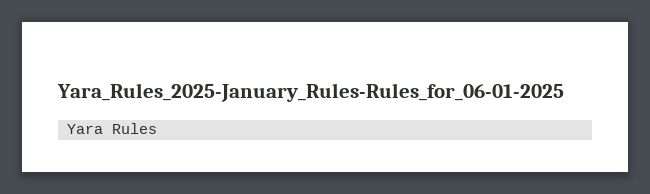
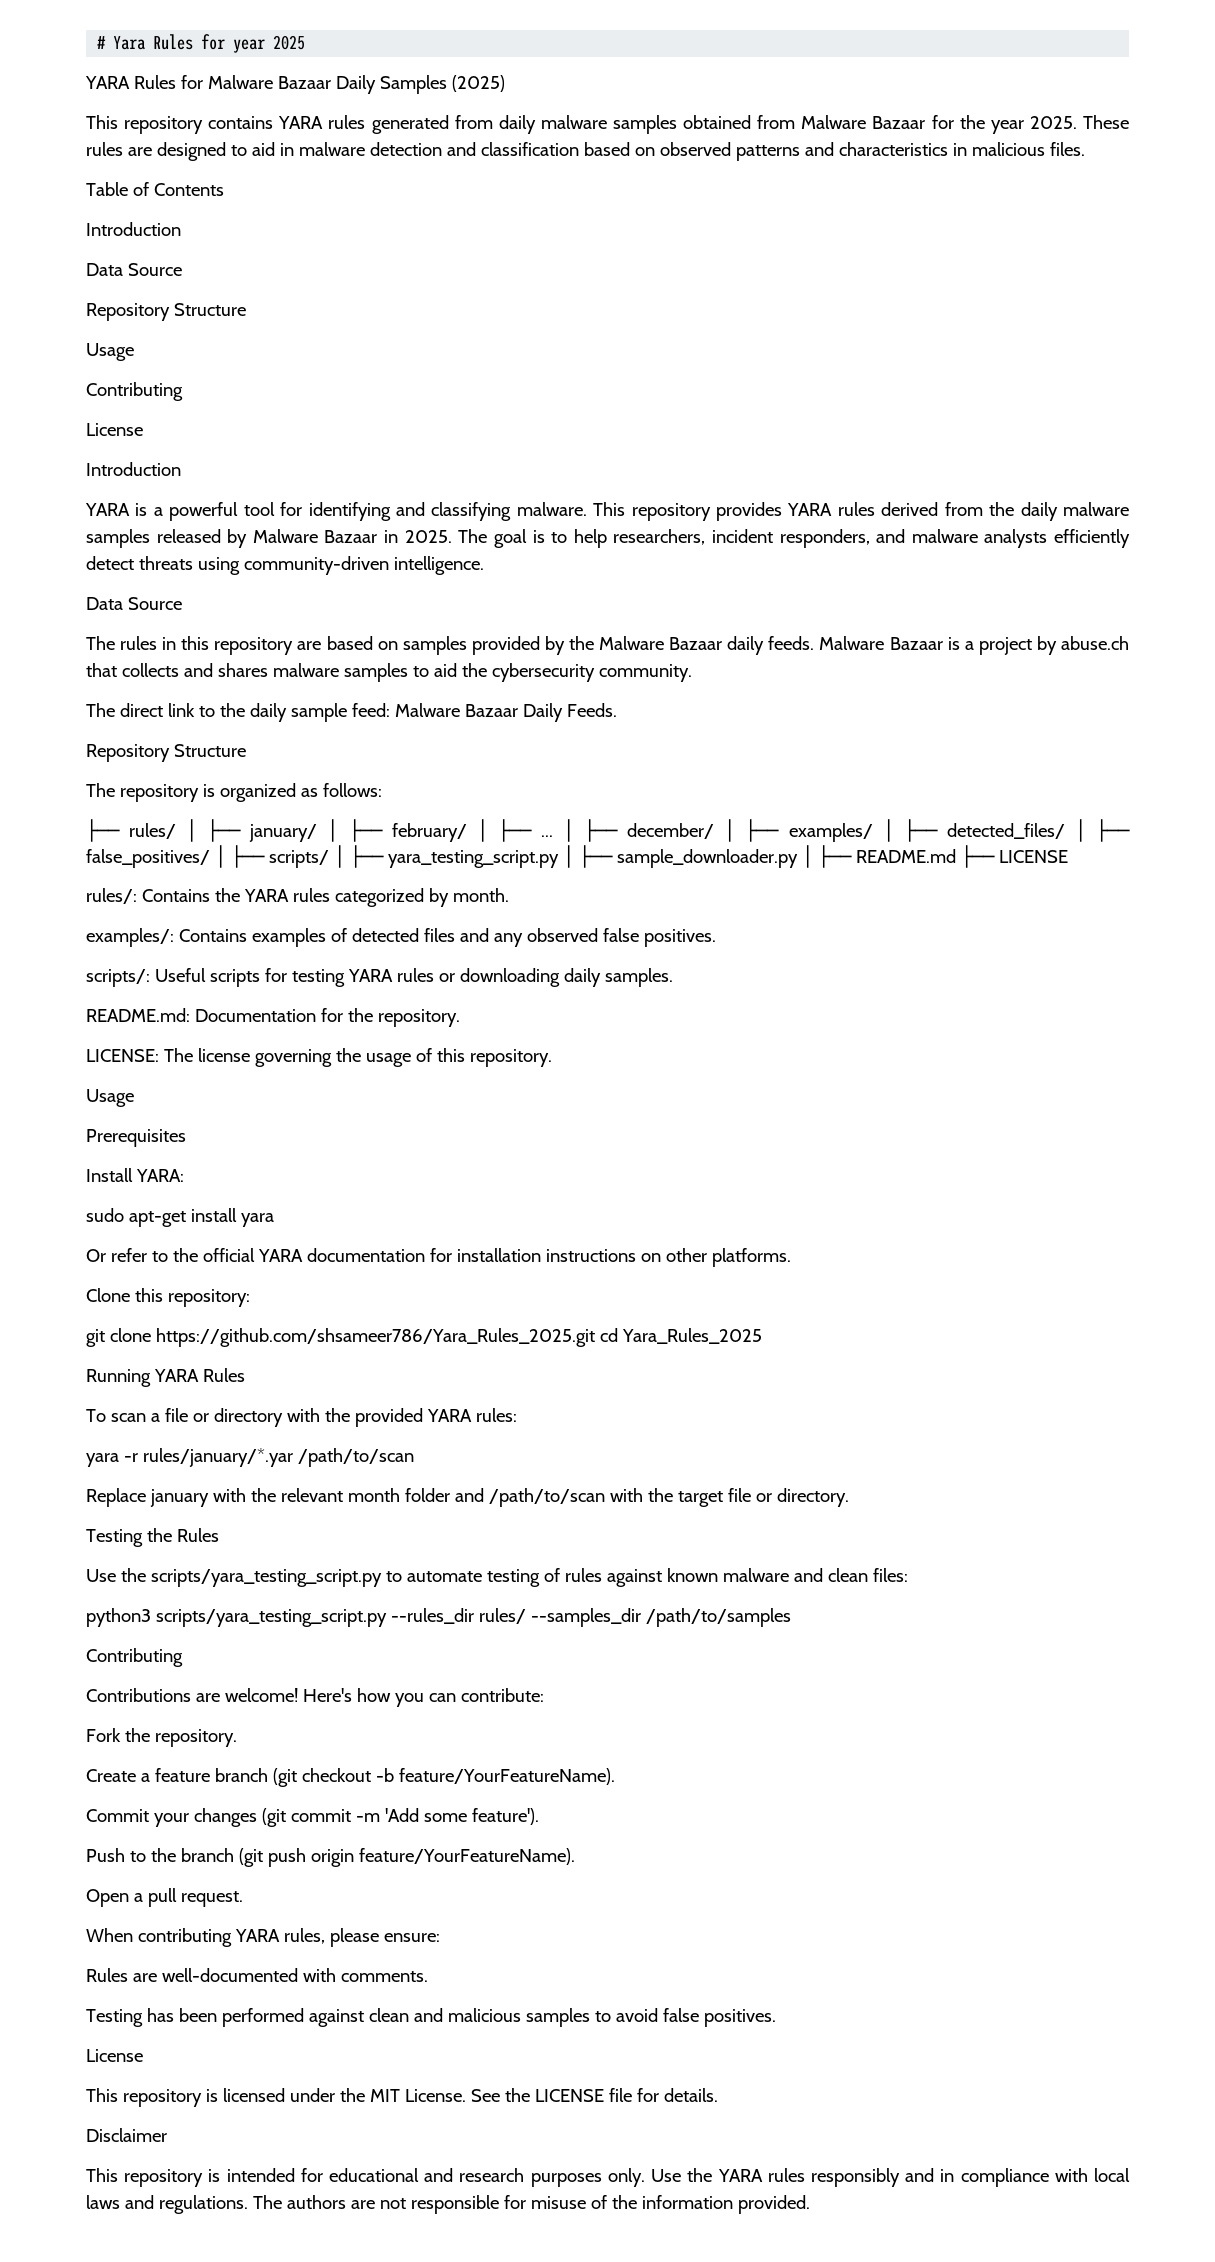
- Yara_Rules_2025-January_Rules-Rules_for_06-01-2025
- Yara Rules
+ # Yara Rules for year 2025
+ YARA Rules for Malware Bazaar Daily Samples (2025)
+ This repository contains YARA rules generated from daily malware samples obtained from Malware Bazaar for the year 2025. These rules are designed to aid in malware detection and classification based on observed patterns and characteristics in malicious files.
+ Table of Contents
+ Introduction
+ Data Source
+ Repository Structure
+ Usage
+ Contributing
+ License
+ Introduction
+ YARA is a powerful tool for identifying and classifying malware. This repository provides YARA rules derived from the daily malware samples released by Malware Bazaar in 2025. The goal is to help researchers, incident responders, and malware analysts efficiently detect threats using community-driven intelligence.
+ Data Source
+ The rules in this repository are based on samples provided by the Malware Bazaar daily feeds. Malware Bazaar is a project by abuse.ch that collects and shares malware samples to aid the cybersecurity community.
+ The direct link to the daily sample feed: Malware Bazaar Daily Feeds.
+ Repository Structure
+ The repository is organized as follows:
+ ├── rules/ │ ├── january/ │ ├── february/ │ ├── ... │ ├── december/ │ ├── examples/ │ ├── detected_files/ │ ├── false_positives/ │ ├── scripts/ │ ├── yara_testing_script.py │ ├── sample_downloader.py │ ├── README.md ├── LICENSE
+ rules/: Contains the YARA rules categorized by month.
+ examples/: Contains examples of detected files and any observed false positives.
+ scripts/: Useful scripts for testing YARA rules or downloading daily samples.
+ README.md: Documentation for the repository.
+ LICENSE: The license governing the usage of this repository.
+ Usage
+ Prerequisites
+ Install YARA:
+ sudo apt-get install yara
+ Or refer to the official YARA documentation for installation instructions on other platforms.
+ Clone this repository:
+ git clone https://github.com/shsameer786/Yara_Rules_2025.git cd Yara_Rules_2025
+ Running YARA Rules
+ To scan a file or directory with the provided YARA rules:
+ yara -r rules/january/*.yar /path/to/scan
+ Replace january with the relevant month folder and /path/to/scan with the target file or directory.
+ Testing the Rules
+ Use the scripts/yara_testing_script.py to automate testing of rules against known malware and clean files:
+ python3 scripts/yara_testing_script.py --rules_dir rules/ --samples_dir /path/to/samples
+ Contributing
+ Contributions are welcome! Here's how you can contribute:
+ Fork the repository.
+ Create a feature branch (git checkout -b feature/YourFeatureName).
+ Commit your changes (git commit -m 'Add some feature').
+ Push to the branch (git push origin feature/YourFeatureName).
+ Open a pull request.
+ When contributing YARA rules, please ensure:
+ Rules are well-documented with comments.
+ Testing has been performed against clean and malicious samples to avoid false positives.
+ License
+ This repository is licensed under the MIT License. See the LICENSE file for details.
+ Disclaimer
+ This repository is intended for educational and research purposes only. Use the YARA rules responsibly and in compliance with local laws and regulations. The authors are not responsible for misuse of the information provided.

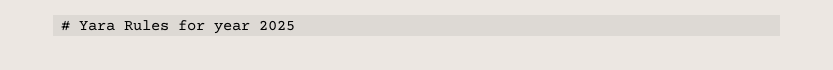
- YARA Rules for Malware Bazaar Daily Samples (2025)
- This repository contains YARA rules generated from daily malware samples obtained from Malware Bazaar for the year 2025. These rules are designed to aid in malware detection and classification based on observed patterns and characteristics in malicious files.
- Table of Contents
- Introduction
- Data Source
- Repository Structure
- Usage
- Contributing
- License
- Introduction
- YARA is a powerful tool for identifying and classifying malware. This repository provides YARA rules derived from the daily malware samples released by Malware Bazaar in 2025. The goal is to help researchers, incident responders, and malware analysts efficiently detect threats using community-driven intelligence.
- Data Source
- The rules in this repository are based on samples provided by the Malware Bazaar daily feeds. Malware Bazaar is a project by abuse.ch that collects and shares malware samples to aid the cybersecurity community.
- The direct link to the daily sample feed: Malware Bazaar Daily Feeds.
- Repository Structure
- The repository is organized as follows:
- ├── rules/ │ ├── january/ │ ├── february/ │ ├── ... │ ├── december/ │ ├── examples/ │ ├── detected_files/ │ ├── false_positives/ │ ├── scripts/ │ ├── yara_testing_script.py │ ├── sample_downloader.py │ ├── README.md ├── LICENSE
- rules/: Contains the YARA rules categorized by month.
- examples/: Contains examples of detected files and any observed false positives.
- scripts/: Useful scripts for testing YARA rules or downloading daily samples.
- README.md: Documentation for the repository.
- LICENSE: The license governing the usage of this repository.
- Usage
- Prerequisites
- Install YARA:
- sudo apt-get install yara
- Or refer to the official YARA documentation for installation instructions on other platforms.
- Clone this repository:
- git clone https://github.com/shsameer786/Yara_Rules_2025.git cd Yara_Rules_2025
- Running YARA Rules
- To scan a file or directory with the provided YARA rules:
- yara -r rules/january/*.yar /path/to/scan
- Replace january with the relevant month folder and /path/to/scan with the target file or directory.
- Testing the Rules
- Use the scripts/yara_testing_script.py to automate testing of rules against known malware and clean files:
- python3 scripts/yara_testing_script.py --rules_dir rules/ --samples_dir /path/to/samples
- Contributing
- Contributions are welcome! Here's how you can contribute:
- Fork the repository.
- Create a feature branch (git checkout -b feature/YourFeatureName).
- Commit your changes (git commit -m 'Add some feature').
- Push to the branch (git push origin feature/YourFeatureName).
- Open a pull request.
- When contributing YARA rules, please ensure:
- Rules are well-documented with comments.
- Testing has been performed against clean and malicious samples to avoid false positives.
- License
- This repository is licensed under the MIT License. See the LICENSE file for details.
- Disclaimer
- This repository is intended for educational and research purposes only. Use the YARA rules responsibly and in compliance with local laws and regulations. The authors are not responsible for misuse of the information provided.

